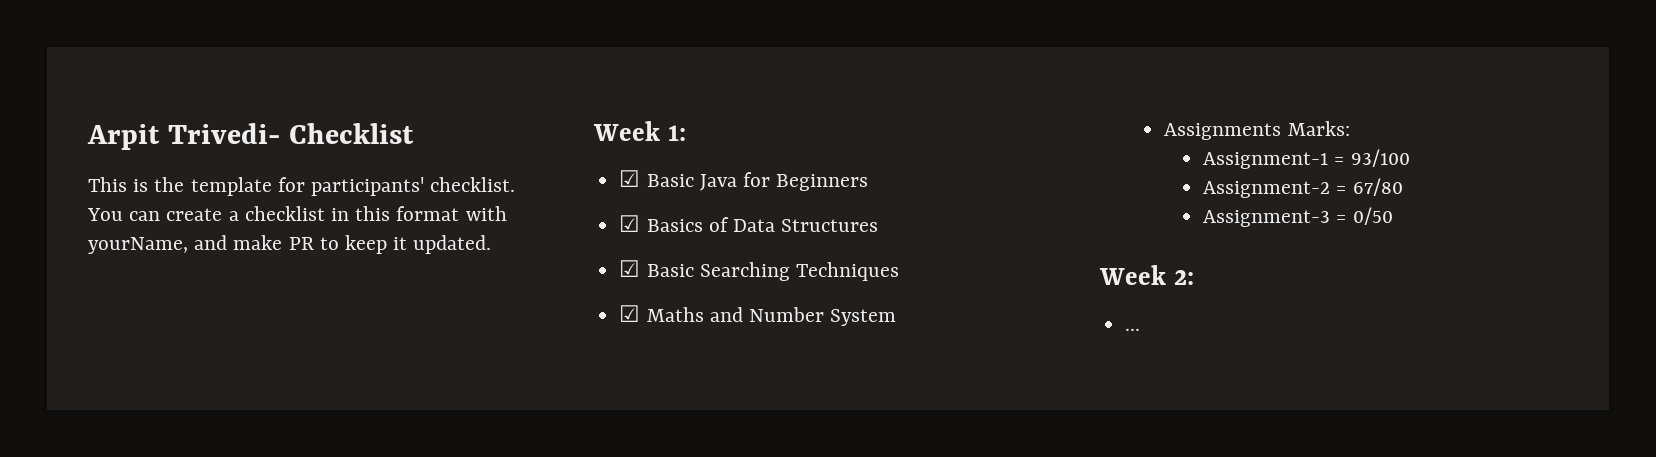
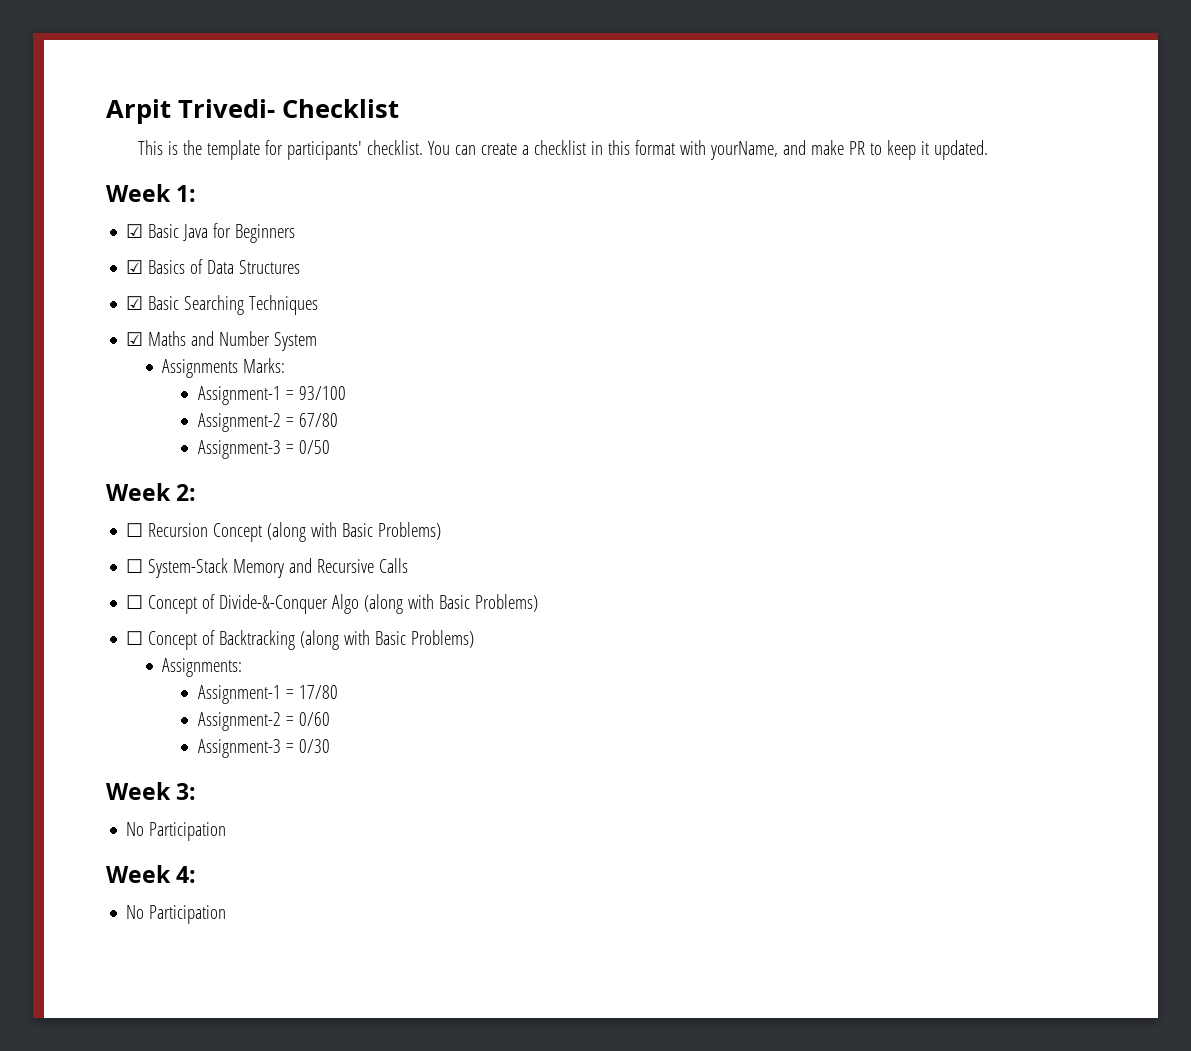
- ...
+ ☐ Recursion Concept (along with Basic Problems)
+ ☐ System-Stack Memory and Recursive Calls
+ ☐ Concept of Divide-&-Conquer Algo (along with Basic Problems)
+ ☐ Concept of Backtracking (along with Basic Problems)
+ Assignments:
+ Assignment-1 = 17/80
+ Assignment-2 = 0/60
+ Assignment-3 = 0/30
+ Week 3:
+ No Participation
+ Week 4:
+ No Participation

